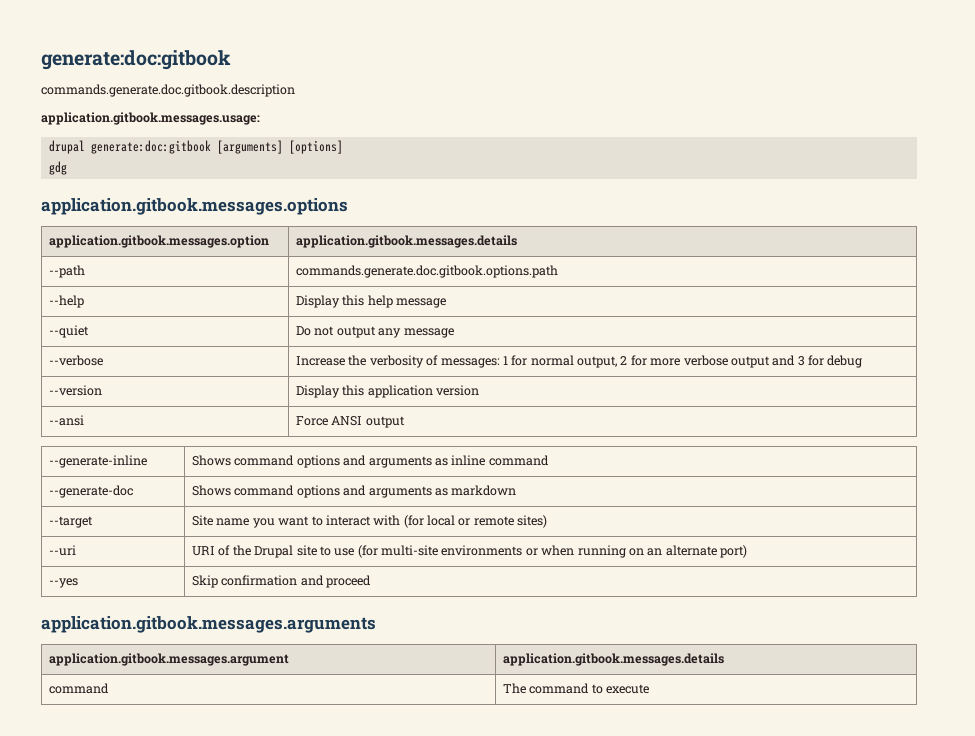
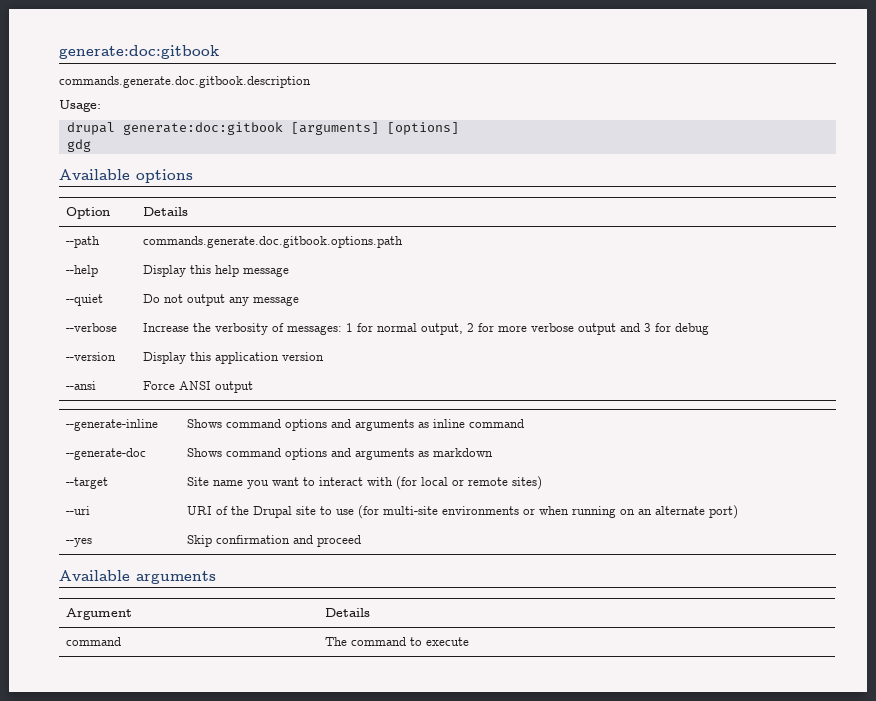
- application.gitbook.messages.usage:
+ Usage:
- application.gitbook.messages.options
- application.gitbook.messages.option | application.gitbook.messages.details
+ Available options
+ Option | Details
- application.gitbook.messages.arguments
- application.gitbook.messages.argument | application.gitbook.messages.details
+ Available arguments
+ Argument | Details

